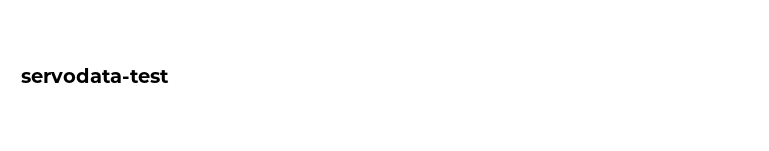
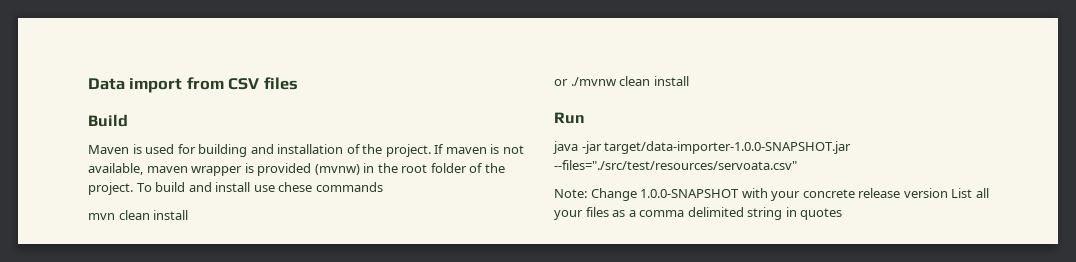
- servodata-test
+ Data import from CSV files
+ Build
+ Maven is used for building and installation of the project. If maven is not available, maven wrapper is provided (mvnw) in the root folder of the project. To build and install use chese commands
+ mvn clean install
+ or ./mvnw clean install
+ Run
+ java -jar target/data-importer-1.0.0-SNAPSHOT.jar --files="./src/test/resources/servoata.csv"
+ Note: Change 1.0.0-SNAPSHOT with your concrete release version List all your files as a comma delimited string in quotes

